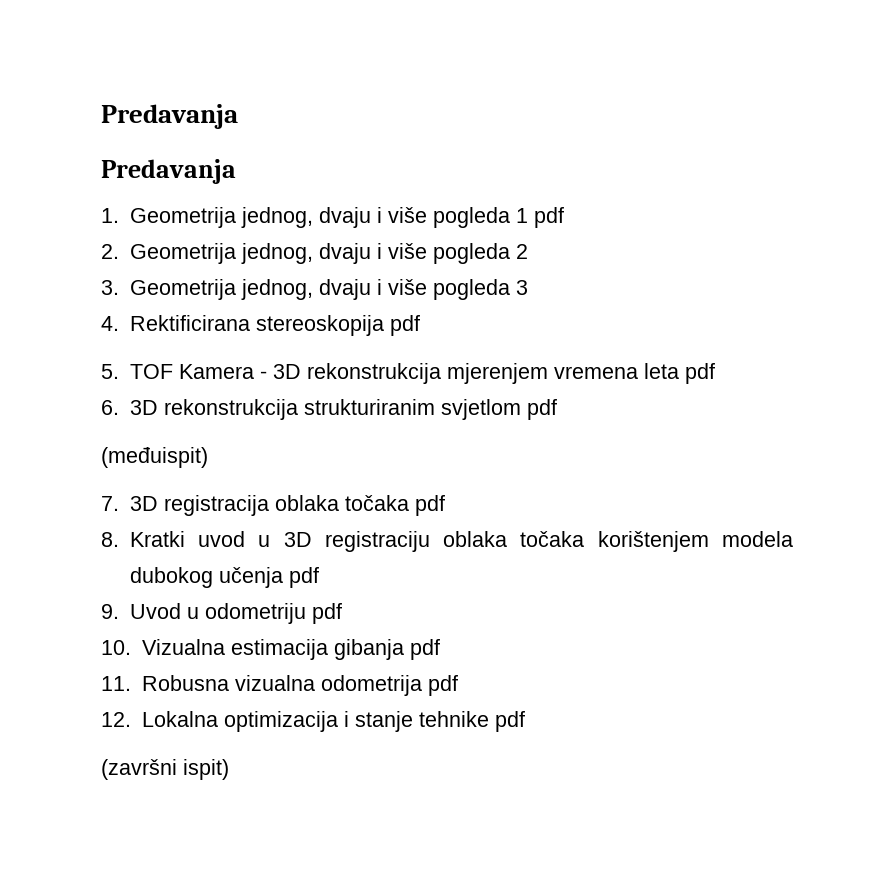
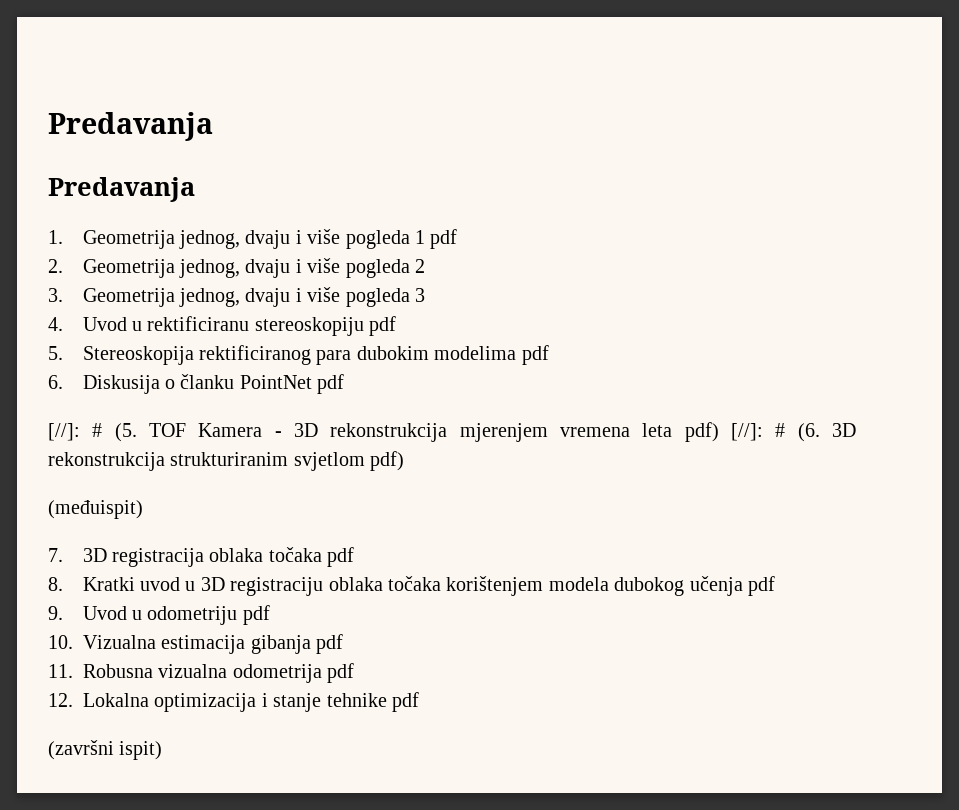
- 4. Rektificirana stereoskopija pdf
- 5. TOF Kamera - 3D rekonstrukcija mjerenjem vremena leta pdf
- 6. 3D rekonstrukcija strukturiranim svjetlom pdf
+ 4. Uvod u rektificiranu stereoskopiju pdf
+ 5. Stereoskopija rektificiranog para dubokim modelima pdf
+ 6. Diskusija o članku PointNet pdf
+ [//]: # (5. TOF Kamera - 3D rekonstrukcija mjerenjem vremena leta pdf) [//]: # (6. 3D rekonstrukcija strukturiranim svjetlom pdf)

